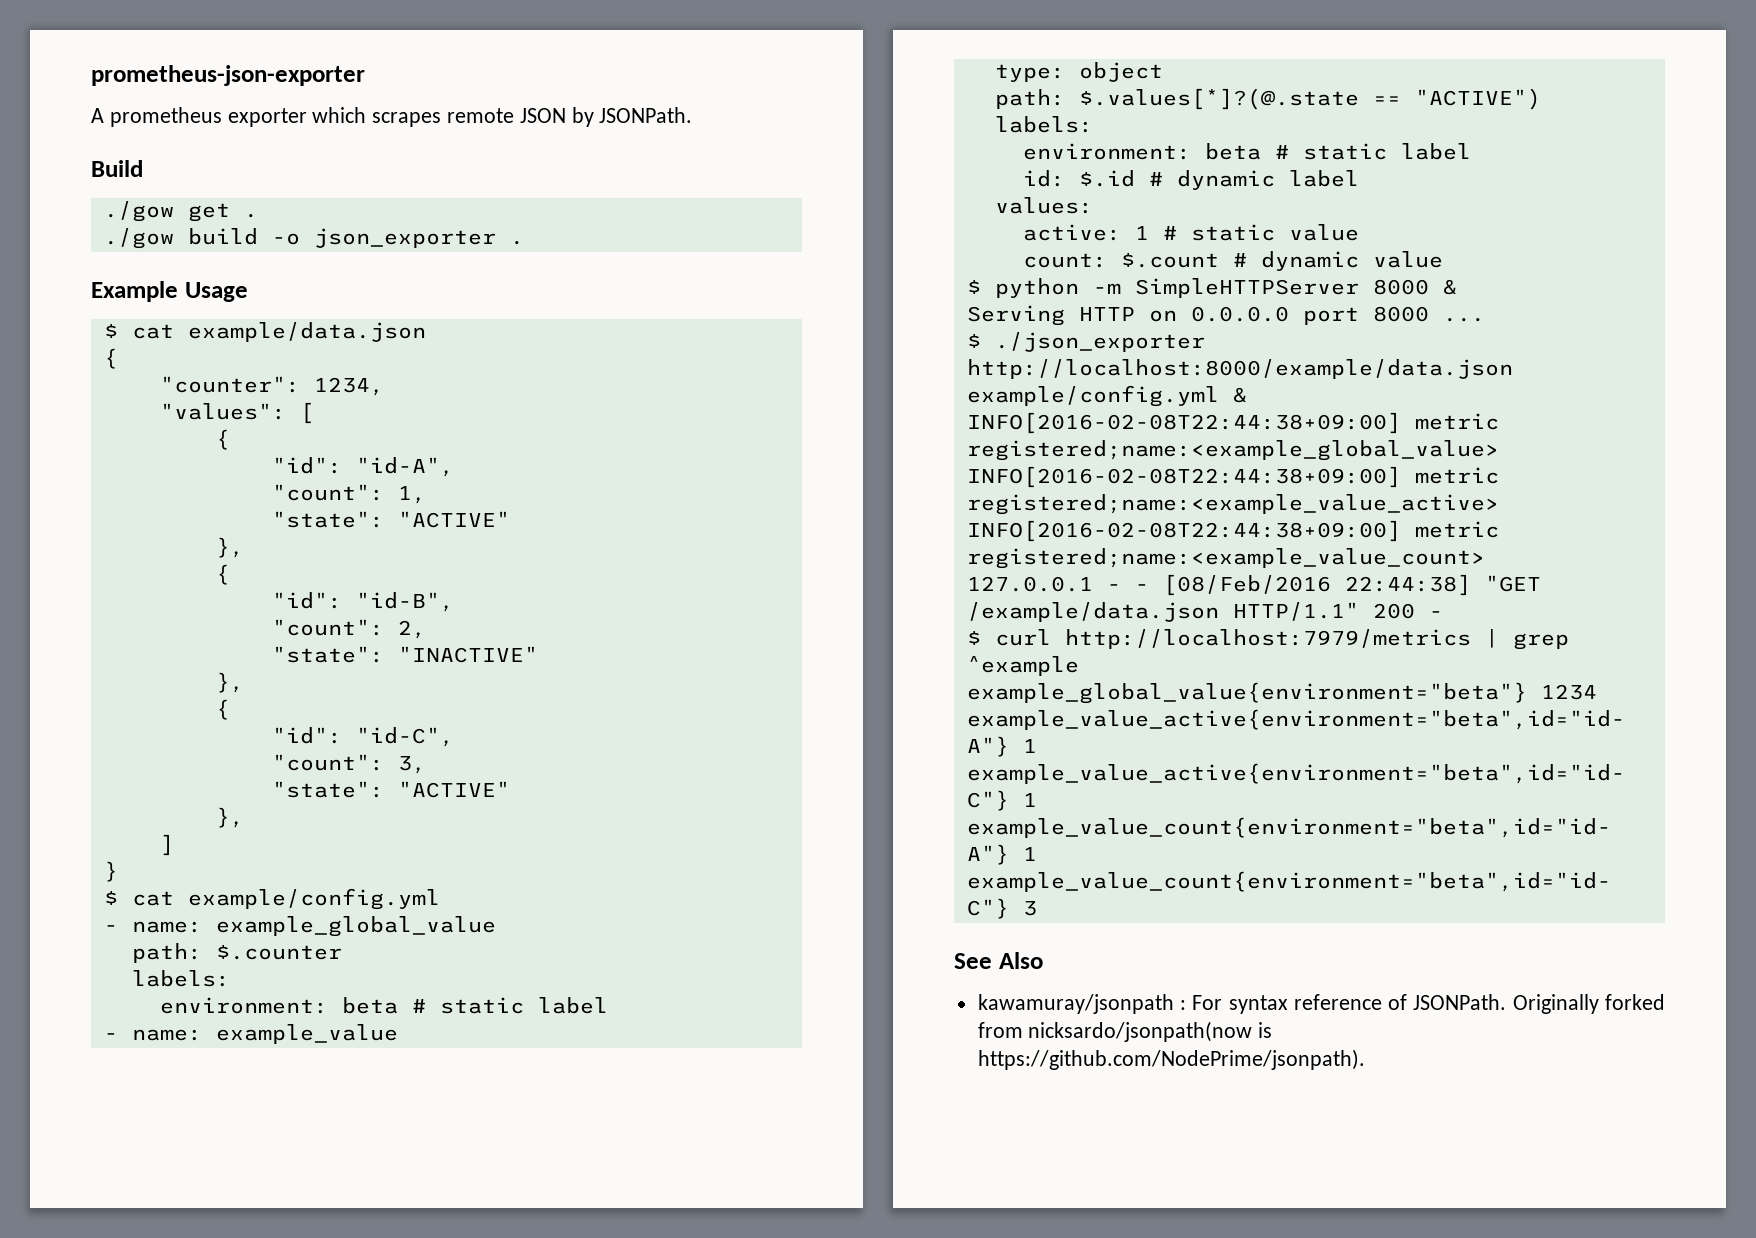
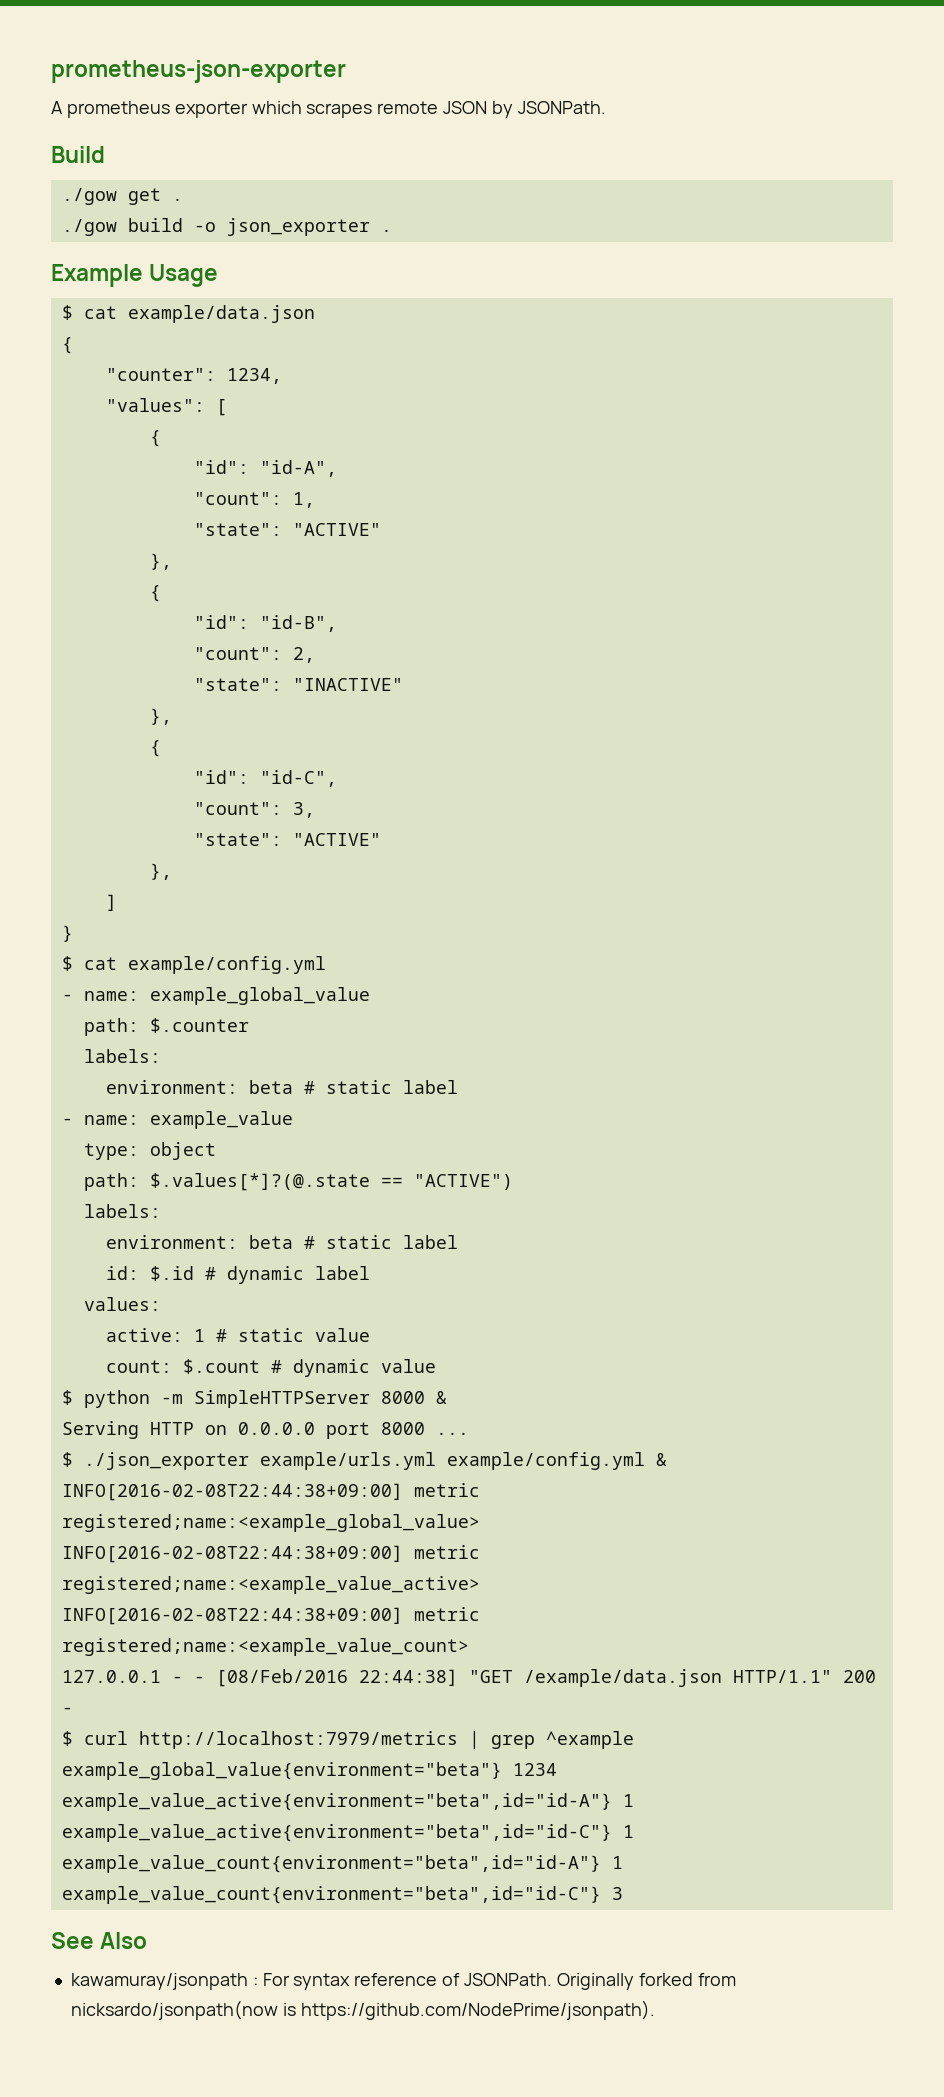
- $ ./json_exporter http://localhost:8000/example/data.json example/config.yml &
+ $ ./json_exporter example/urls.yml example/config.yml &

